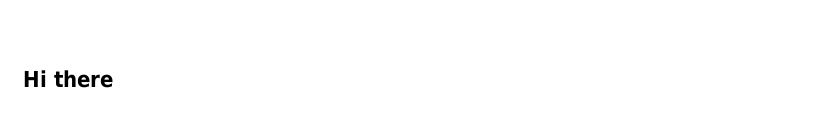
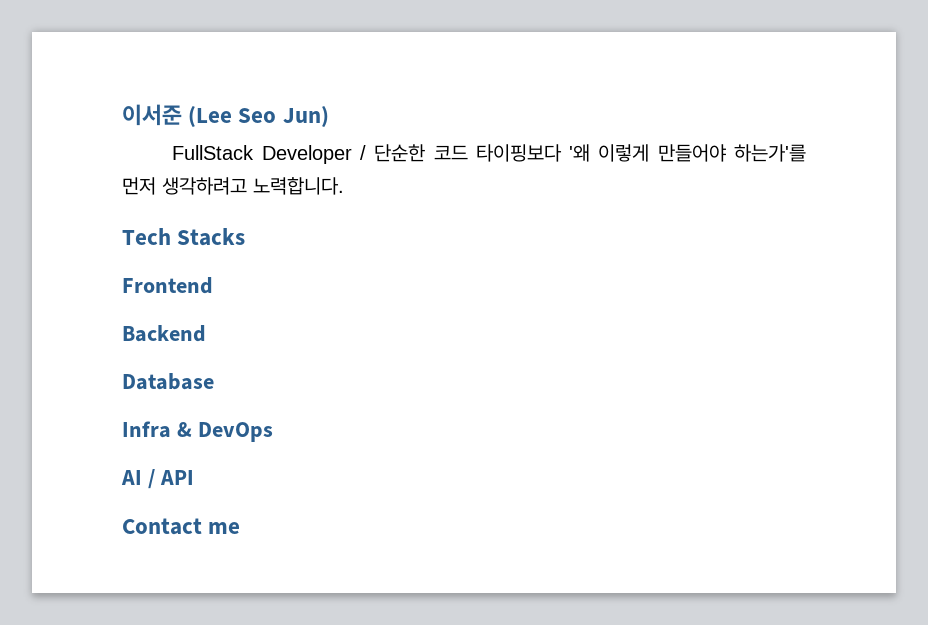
- Hi there
+ 이서준 (Lee Seo Jun)
+ FullStack Developer / 단순한 코드 타이핑보다 '왜 이렇게 만들어야 하는가'를 먼저 생각하려고 노력합니다.
+ Tech Stacks
+ Frontend
+ Backend
+ Database
+ Infra & DevOps
+ AI / API
+ Contact me

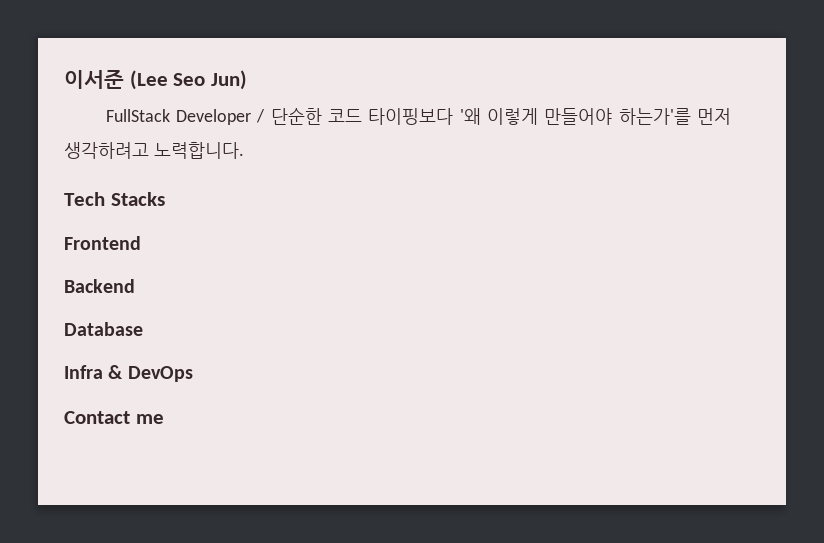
- AI / API

